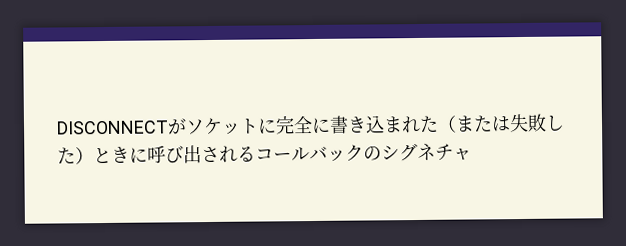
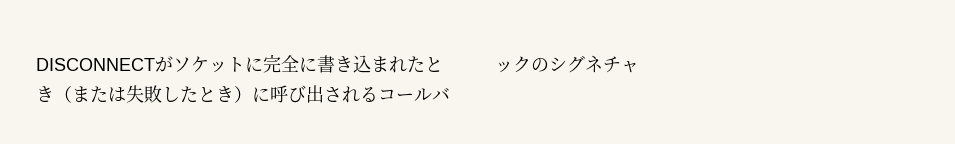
- DISCONNECTがソケットに完全に書き込まれた（または失敗した）ときに呼び出されるコールバックのシグネチャ
+ DISCONNECTがソケットに完全に書き込まれたとき（または失敗したとき）に呼び出されるコールバックのシグネチャ

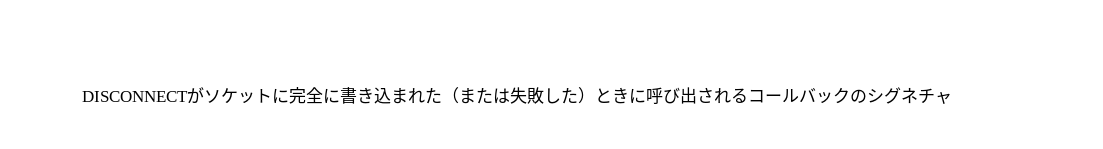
- DISCONNECTがソケットに完全に書き込まれたとき（または失敗したとき）に呼び出されるコールバックのシグネチャ
+ DISCONNECTがソケットに完全に書き込まれた（または失敗した）ときに呼び出されるコールバックのシグネチャ

